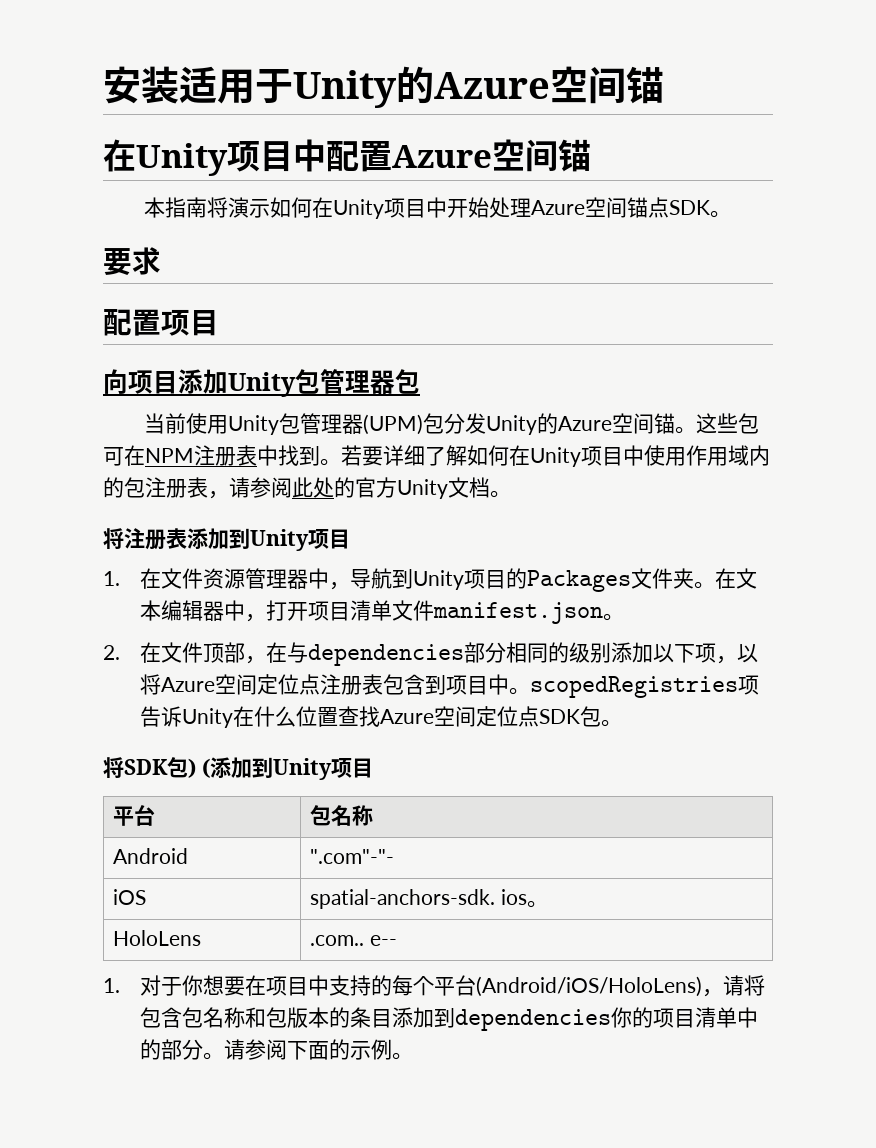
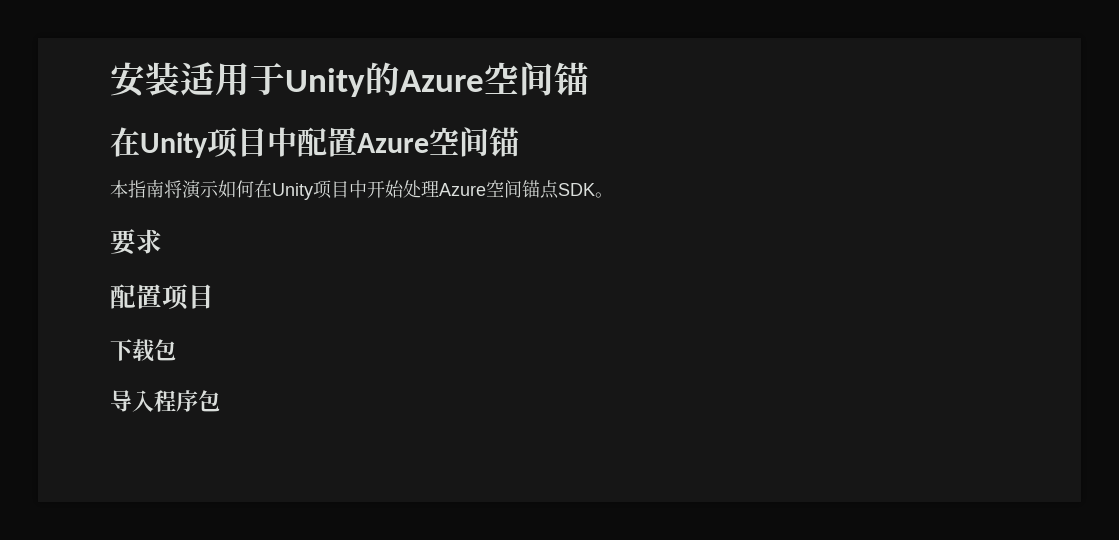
- 向项目添加Unity包管理器包
- 当前使用Unity包管理器(UPM)包分发Unity的Azure空间锚。这些包可在NPM注册表中找到。若要详细了解如何在Unity项目中使用作用域内的包注册表，请参阅此处的官方Unity文档。
- 将注册表添加到Unity项目
- 1.在文件资源管理器中，导航到Unity项目的Packages文件夹。在文本编辑器中，打开项目清单文件manifest.json。
- 2.在文件顶部，在与dependencies部分相同的级别添加以下项，以将Azure空间定位点注册表包含到项目中。scopedRegistries项告诉Unity在什么位置查找Azure空间定位点SDK包。
- 将SDK包) (添加到Unity项目
- 平台 | 包名称
- Android | ".com"-"-
- iOS | spatial-anchors-sdk. ios。
- HoloLens | .com.. e--
- 1.对于你想要在项目中支持的每个平台(Android/iOS/HoloLens)，请将包含包名称和包版本的条目添加到dependencies你的项目清单中的部分。请参阅下面的示例。
+ 下载包
+ 导入程序包

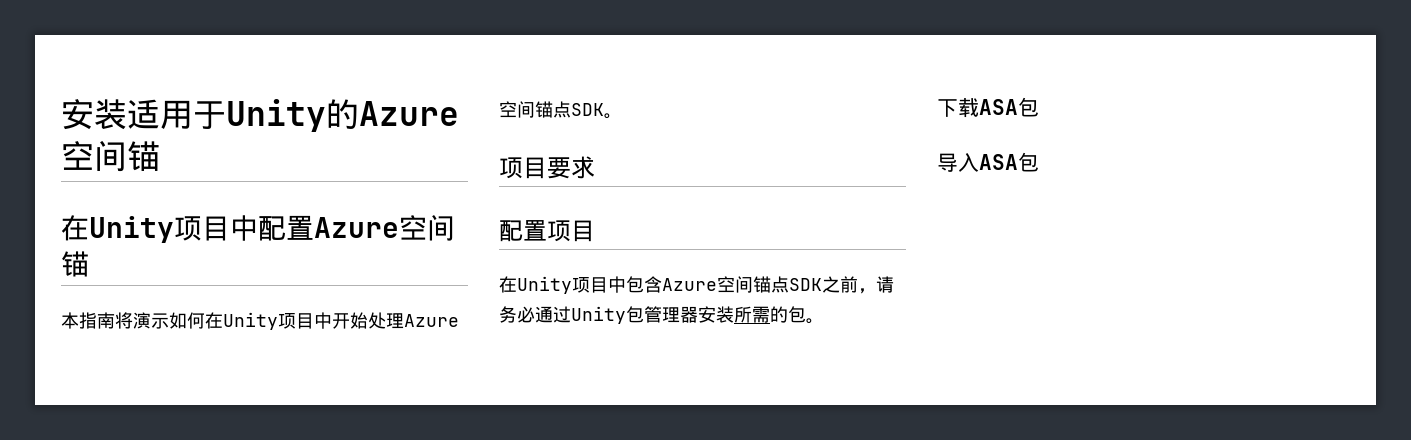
- 要求
+ 项目要求
+ 在Unity项目中包含Azure空间锚点SDK之前，请务必通过Unity包管理器安装所需的包。
- 下载包
+ 下载ASA包
- 导入程序包
+ 导入ASA包

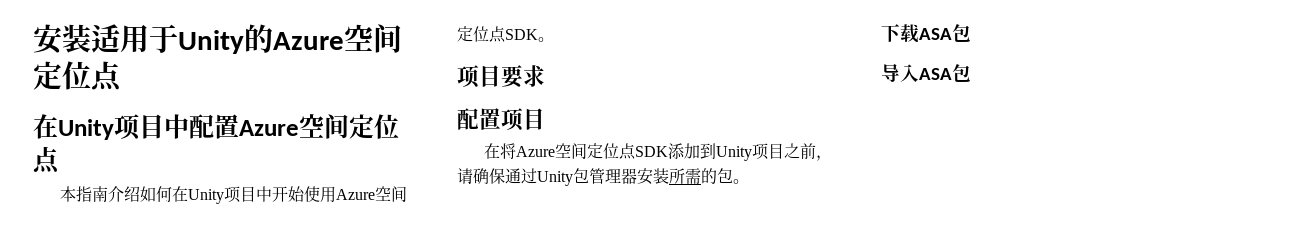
- 安装适用于Unity的Azure空间锚
+ 安装适用于Unity的Azure空间定位点
- 在Unity项目中配置Azure空间锚
+ 在Unity项目中配置Azure空间定位点
- 本指南将演示如何在Unity项目中开始处理Azure空间锚点SDK。
+ 本指南介绍如何在Unity项目中开始使用Azure空间定位点SDK。
- 在Unity项目中包含Azure空间锚点SDK之前，请务必通过Unity包管理器安装所需的包。
+ 在将Azure空间定位点SDK添加到Unity项目之前，请确保通过Unity包管理器安装所需的包。

